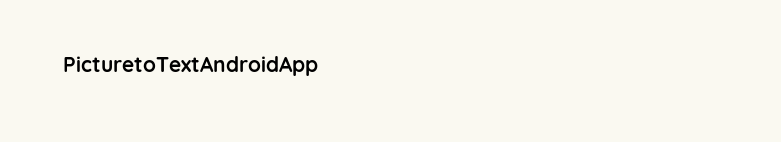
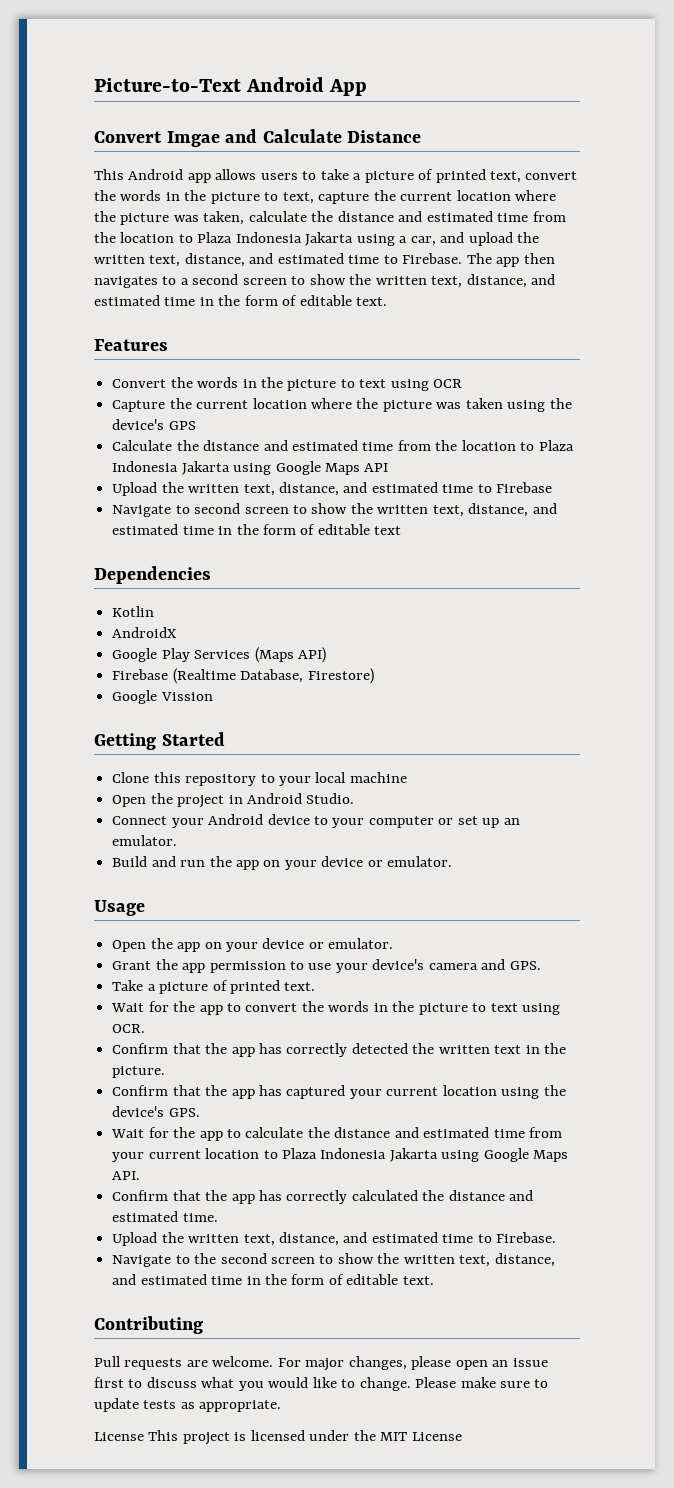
- PicturetoTextAndroidApp
+ Picture-to-Text Android App
+ Convert Imgae and Calculate Distance
+ This Android app allows users to take a picture of printed text, convert the words in the picture to text, capture the current location where the picture was taken, calculate the distance and estimated time from the location to Plaza Indonesia Jakarta using a car, and upload the written text, distance, and estimated time to Firebase. The app then navigates to a second screen to show the written text, distance, and estimated time in the form of editable text.
+ Features
+ Convert the words in the picture to text using OCR
+ Capture the current location where the picture was taken using the device's GPS
+ Calculate the distance and estimated time from the location to Plaza Indonesia Jakarta using Google Maps API
+ Upload the written text, distance, and estimated time to Firebase
+ Navigate to second screen to show the written text, distance, and estimated time in the form of editable text
+ Dependencies
+ Kotlin
+ AndroidX
+ Google Play Services (Maps API)
+ Firebase (Realtime Database, Firestore)
+ Google Vission
+ Getting Started
+ Clone this repository to your local machine
+ Open the project in Android Studio.
+ Connect your Android device to your computer or set up an emulator.
+ Build and run the app on your device or emulator.
+ Usage
+ Open the app on your device or emulator.
+ Grant the app permission to use your device's camera and GPS.
+ Take a picture of printed text.
+ Wait for the app to convert the words in the picture to text using OCR.
+ Confirm that the app has correctly detected the written text in the picture.
+ Confirm that the app has captured your current location using the device's GPS.
+ Wait for the app to calculate the distance and estimated time from your current location to Plaza Indonesia Jakarta using Google Maps API.
+ Confirm that the app has correctly calculated the distance and estimated time.
+ Upload the written text, distance, and estimated time to Firebase.
+ Navigate to the second screen to show the written text, distance, and estimated time in the form of editable text.
+ Contributing
+ Pull requests are welcome. For major changes, please open an issue first to discuss what you would like to change. Please make sure to update tests as appropriate.
+ License This project is licensed under the MIT License

